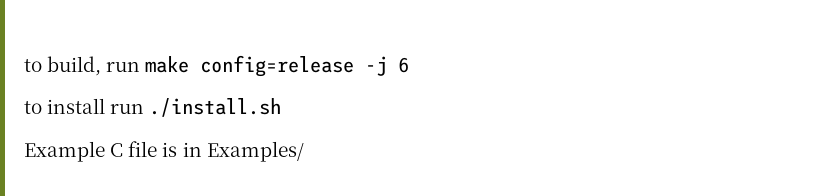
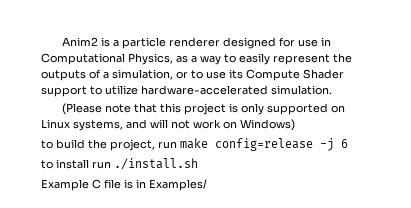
- to build, run make config=release -j 6
+ Anim2 is a particle renderer designed for use in Computational Physics, as a way to easily represent the outputs of a simulation, or to use its Compute Shader support to utilize hardware-accelerated simulation.
+ (Please note that this project is only supported on Linux systems, and will not work on Windows)
+ to build the project, run make config=release -j 6

